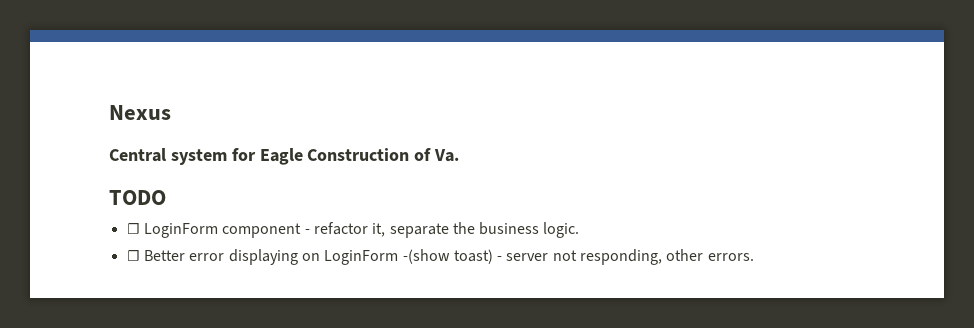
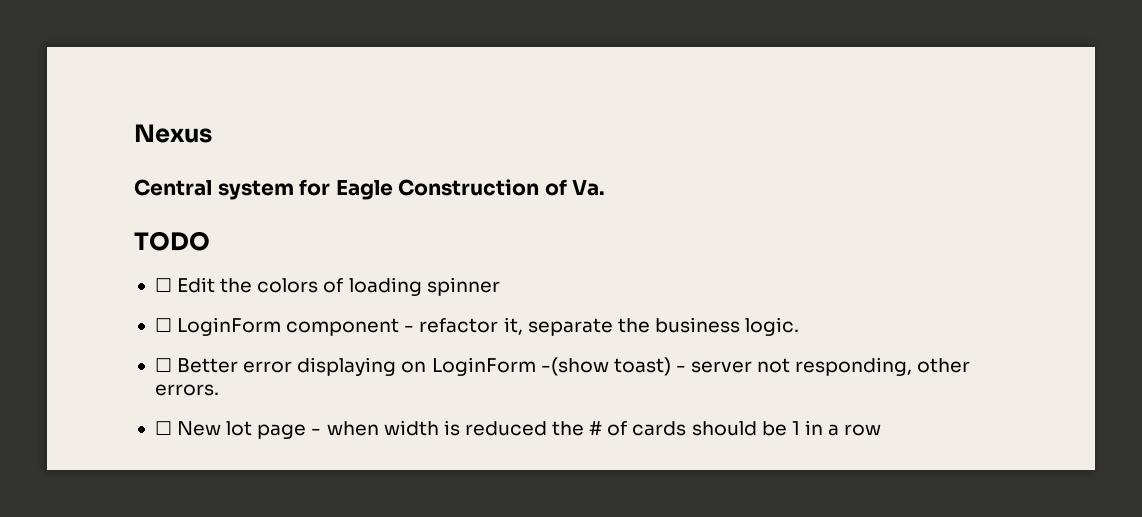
+ ☐ Edit the colors of loading spinner
+ ☐ New lot page - when width is reduced the # of cards should be 1 in a row

